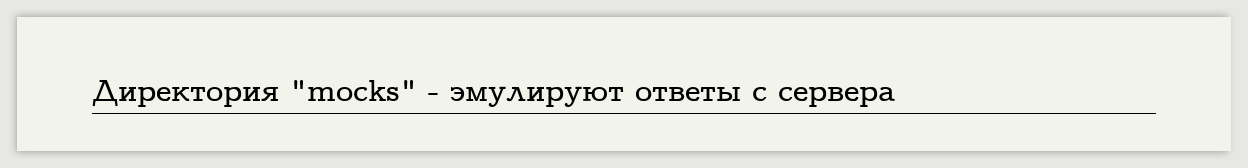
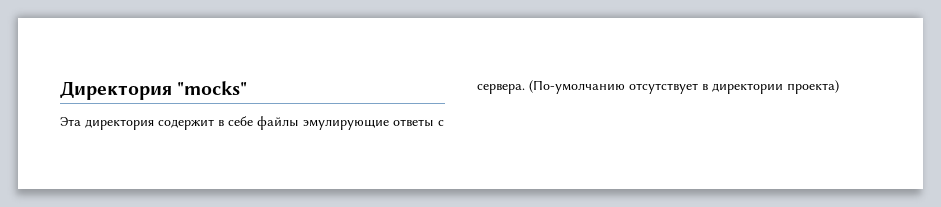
- Директория "mocks" - эмулируют ответы с сервера
+ Директория "mocks"
+ Эта директория содержит в себе файлы эмулирующие ответы с сервера. (По-умолчанию отсутствует в директории проекта)

